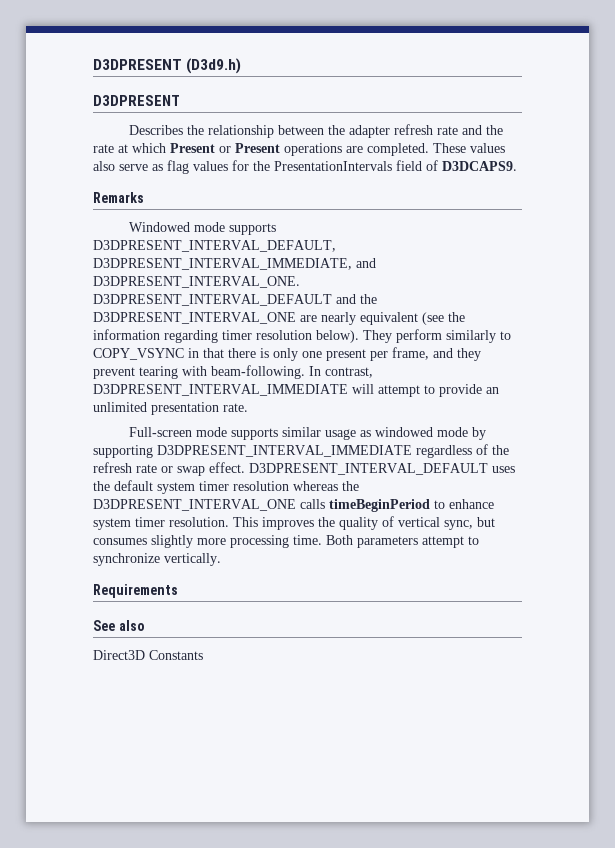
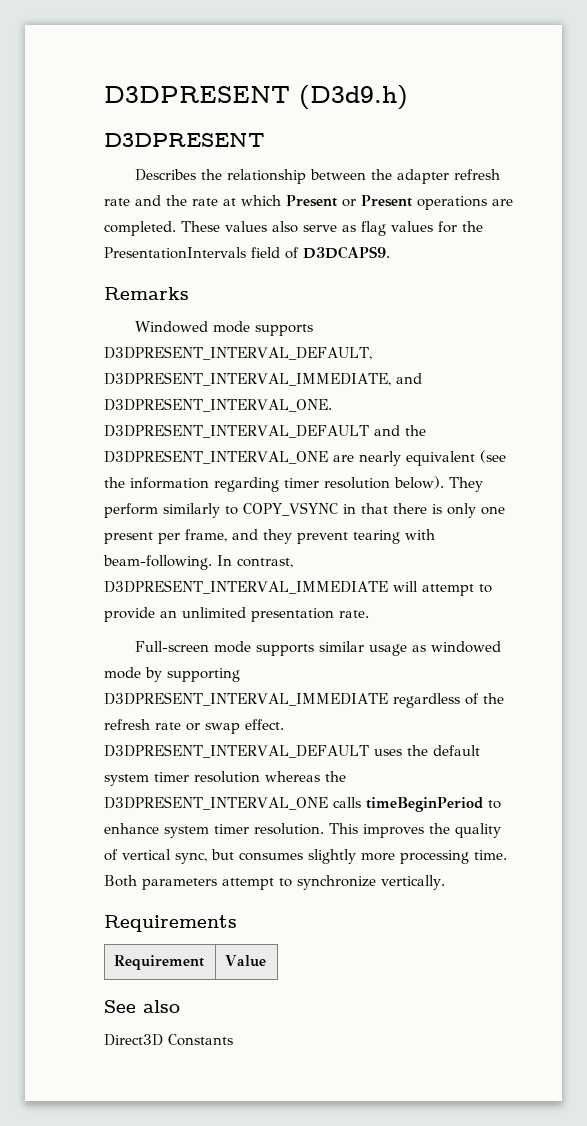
+ Requirement | Value

